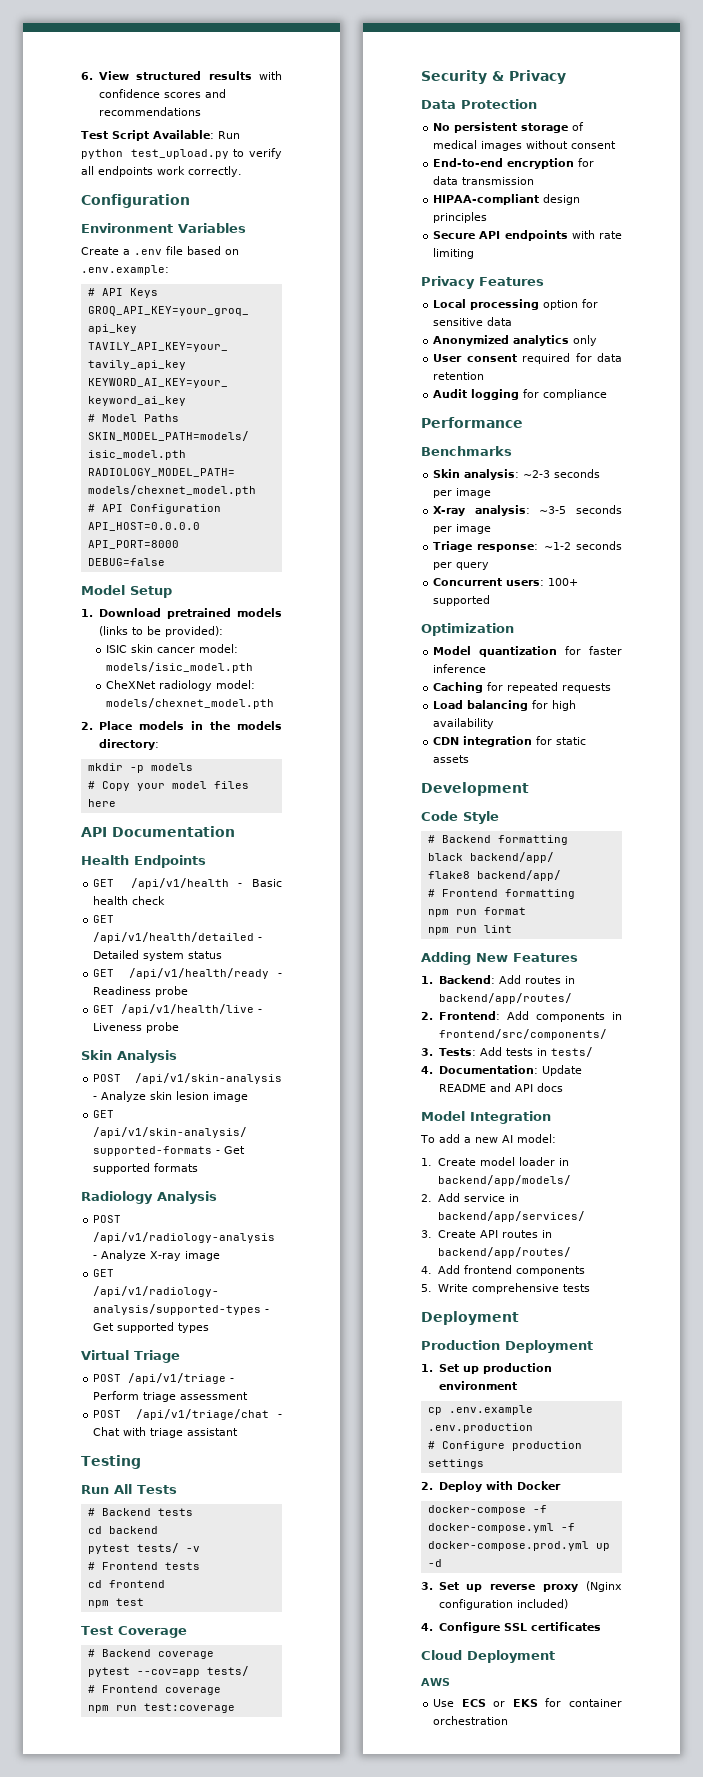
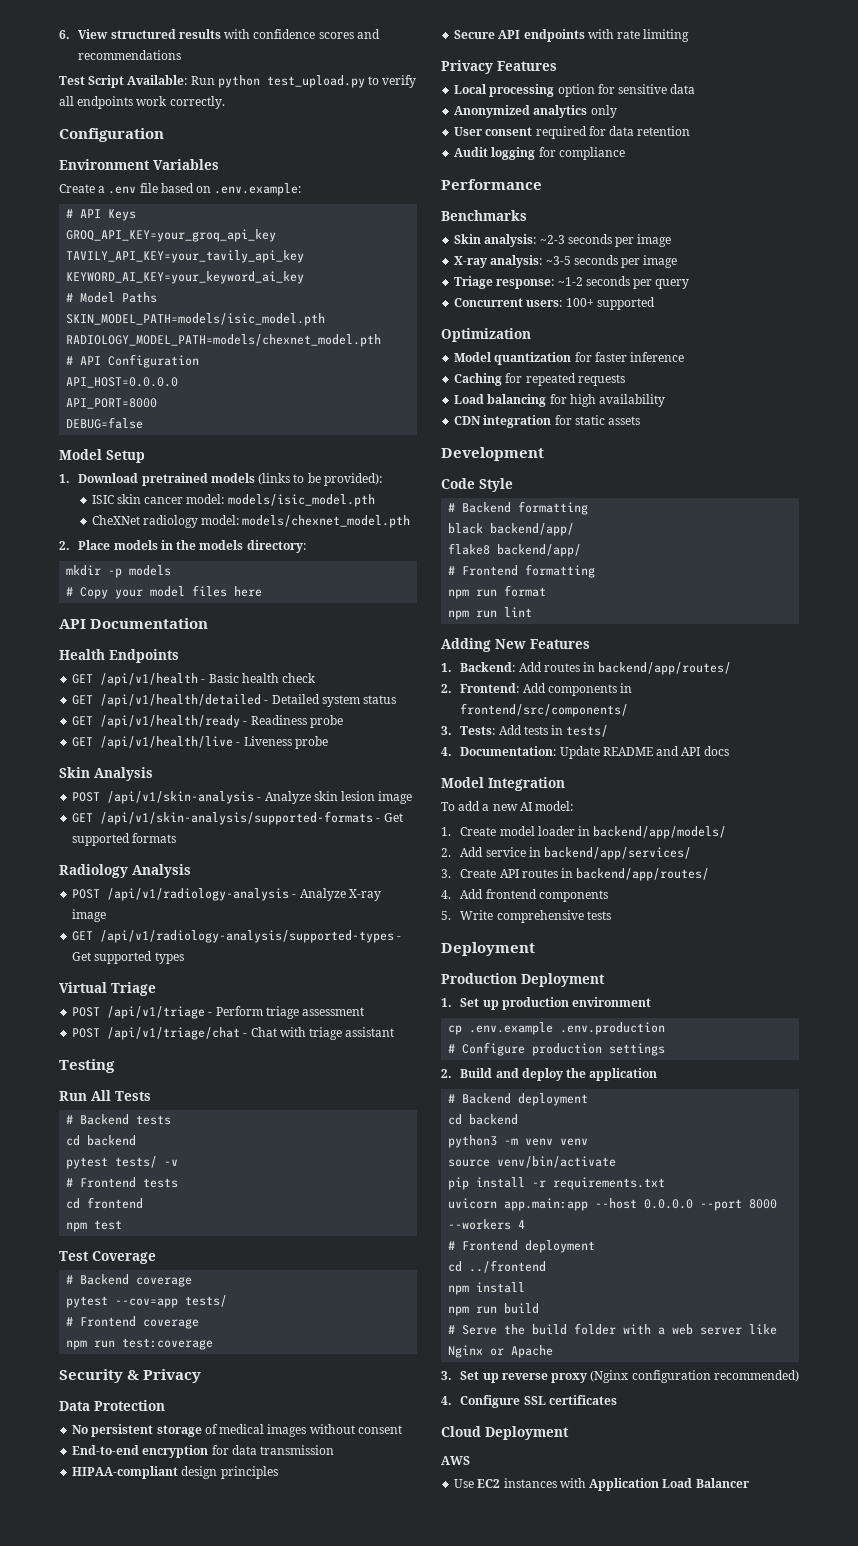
- 2. Deploy with Docker
- docker-compose -f docker-compose.yml -f docker-compose.prod.yml up -d
+ 2. Build and deploy the application
+ # Backend deployment
+ cd backend
+ python3 -m venv venv
+ source venv/bin/activate
+ pip install -r requirements.txt
+ uvicorn app.main:app --host 0.0.0.0 --port 8000 --workers 4
+ # Frontend deployment
+ cd ../frontend
+ npm install
+ npm run build
+ # Serve the build folder with a web server like Nginx or Apache
- 3. Set up reverse proxy (Nginx configuration included)
+ 3. Set up reverse proxy (Nginx configuration recommended)
- Use ECS or EKS for container orchestration
+ Use EC2 instances with Application Load Balancer

